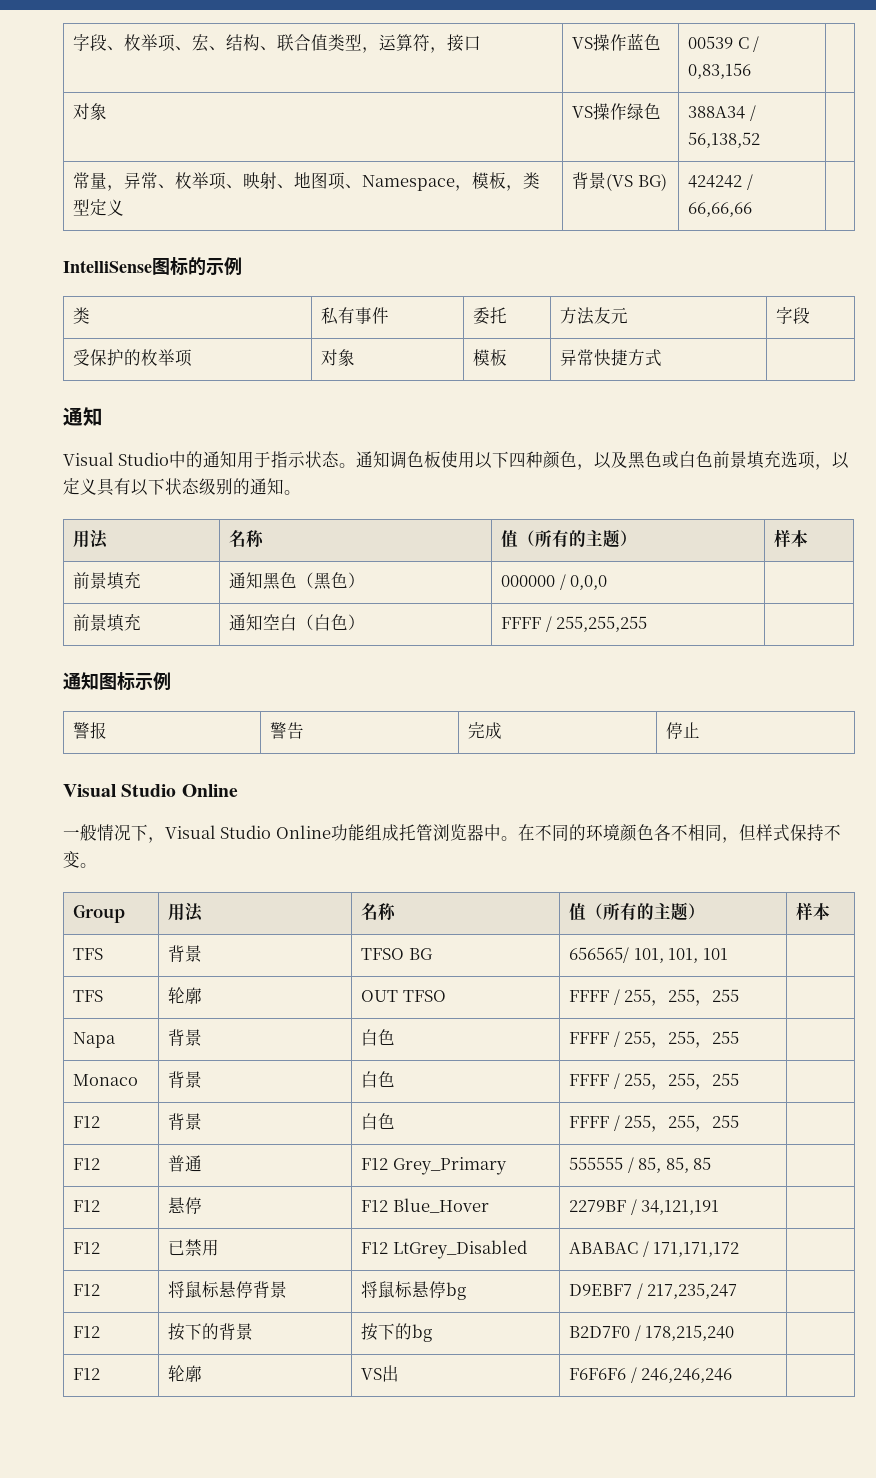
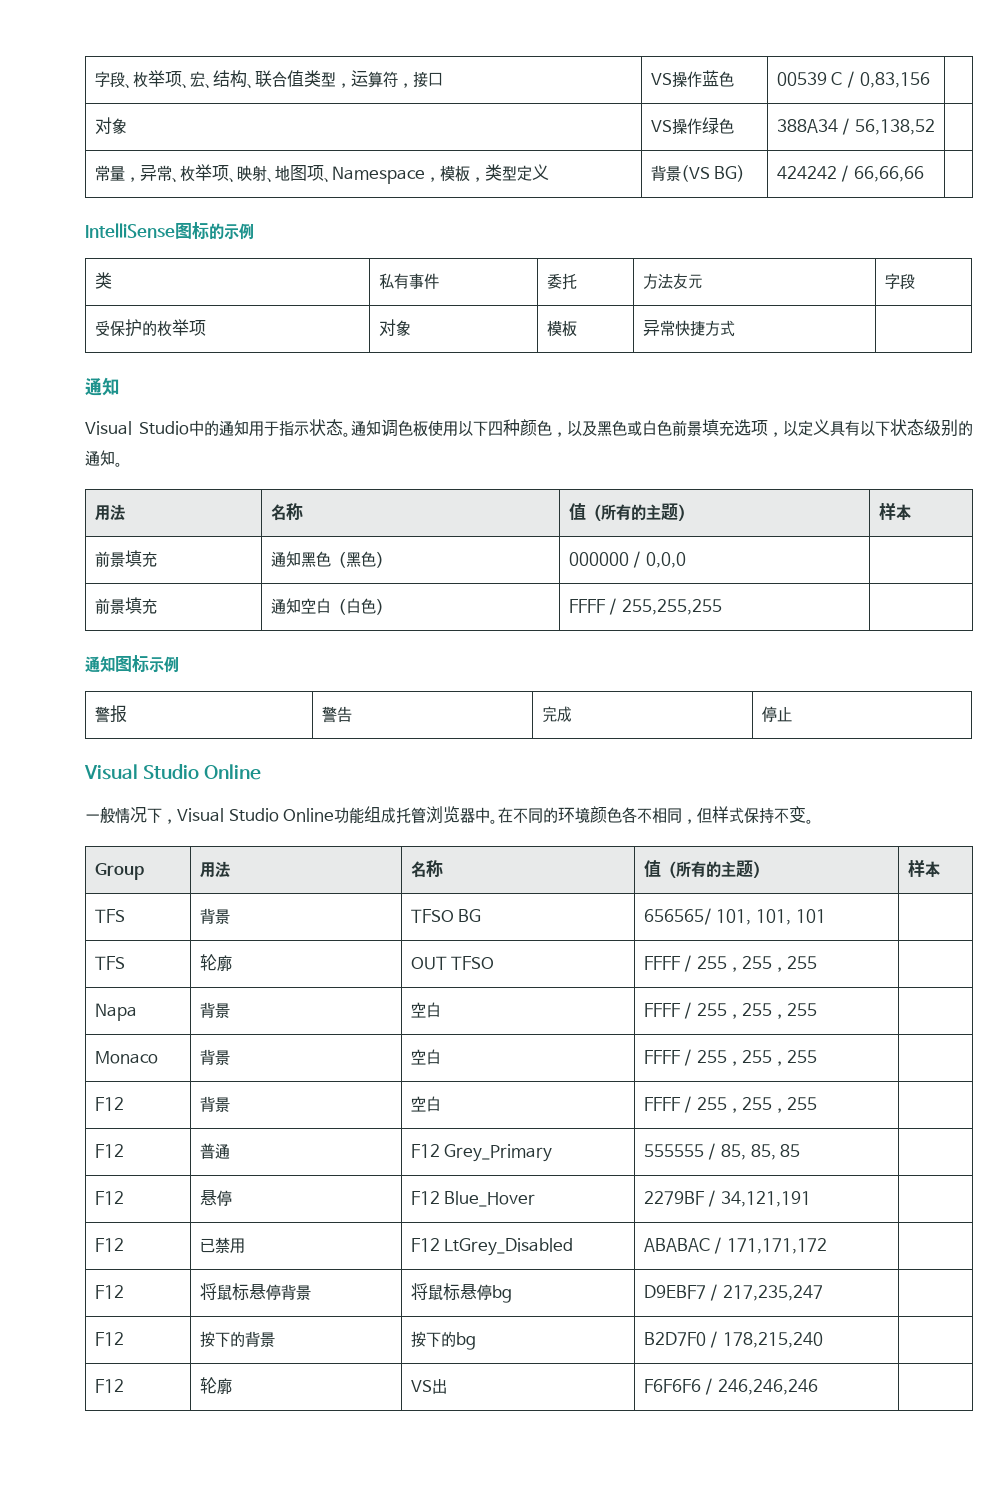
- Napa | 背景 | 白色 | FFFF / 255，255，255 |
+ Napa | 背景 | 空白 | FFFF / 255，255，255 |
- Monaco | 背景 | 白色 | FFFF / 255，255，255 |
+ Monaco | 背景 | 空白 | FFFF / 255，255，255 |
- F12 | 背景 | 白色 | FFFF / 255，255，255 |
+ F12 | 背景 | 空白 | FFFF / 255，255，255 |

